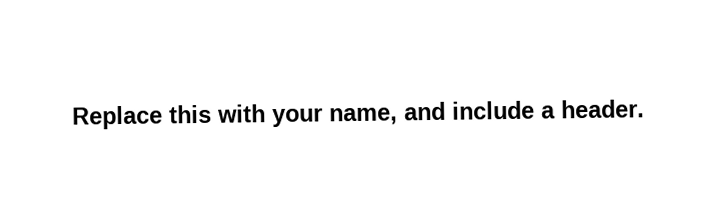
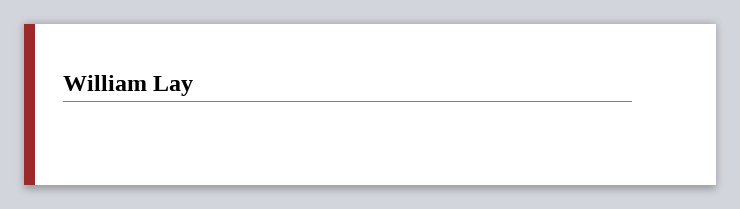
- Replace this with your name, and include a header.
+ William Lay

